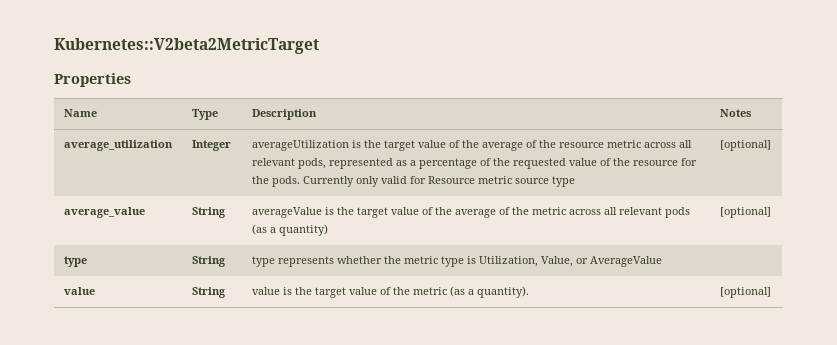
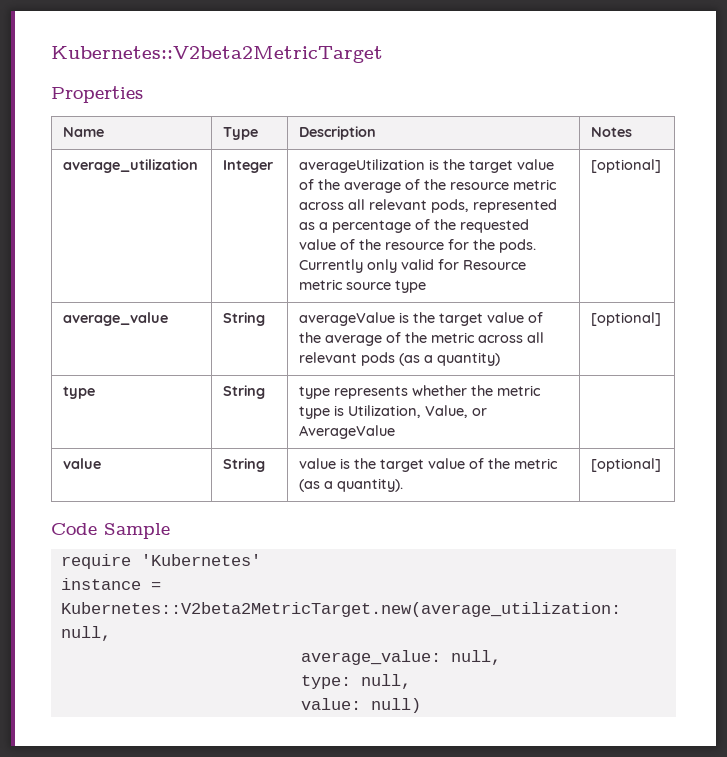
+ Code Sample
+ require 'Kubernetes'
+ instance = Kubernetes::V2beta2MetricTarget.new(average_utilization: null,
+ average_value: null,
+ type: null,
+ value: null)

